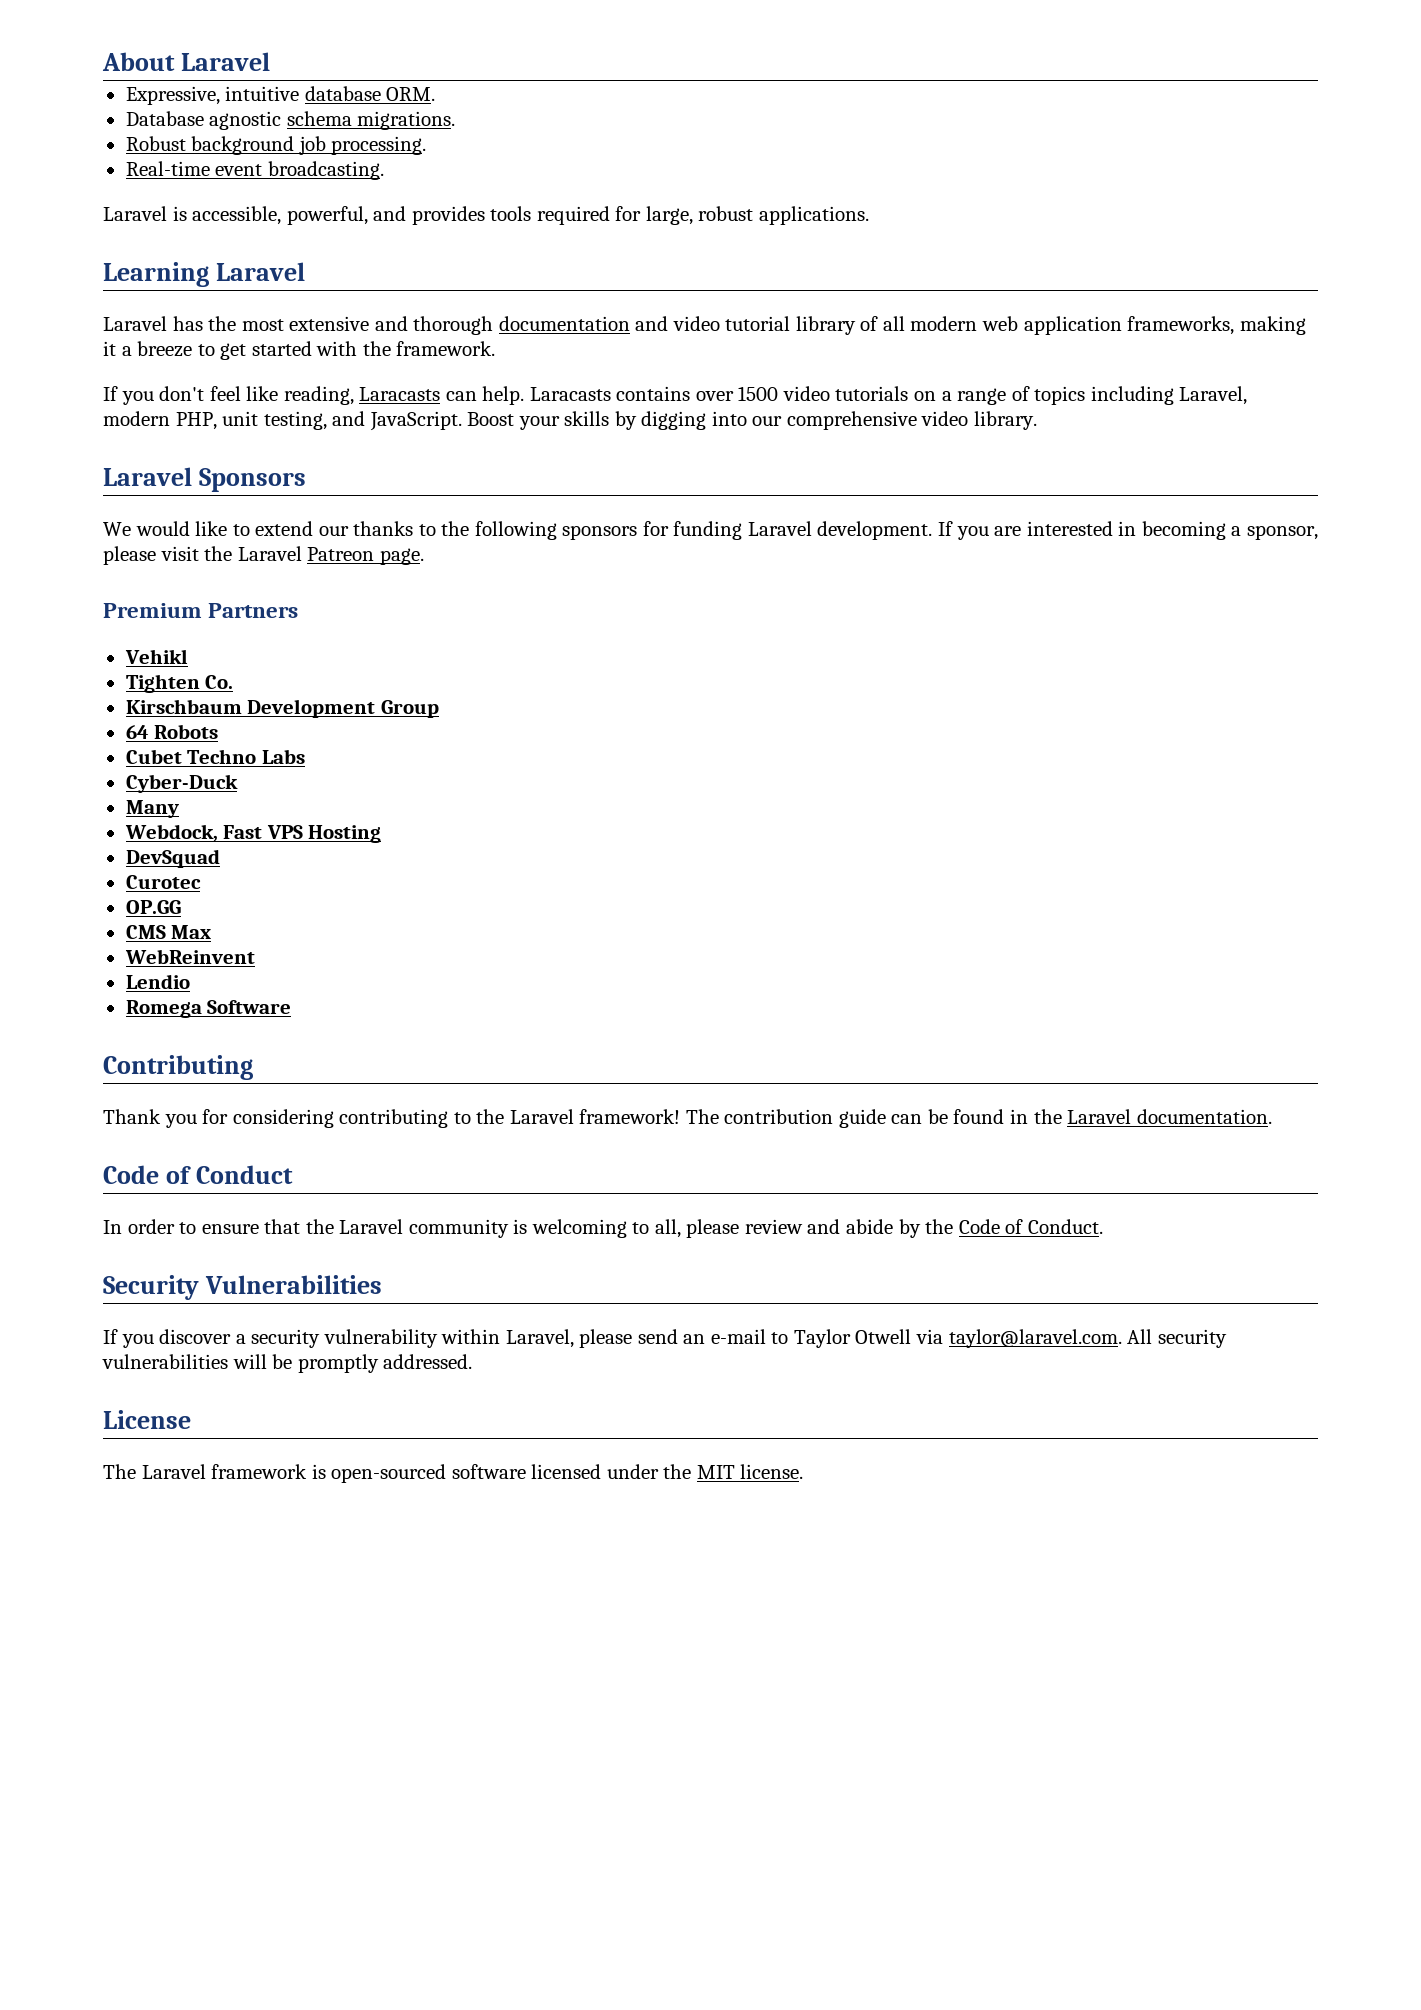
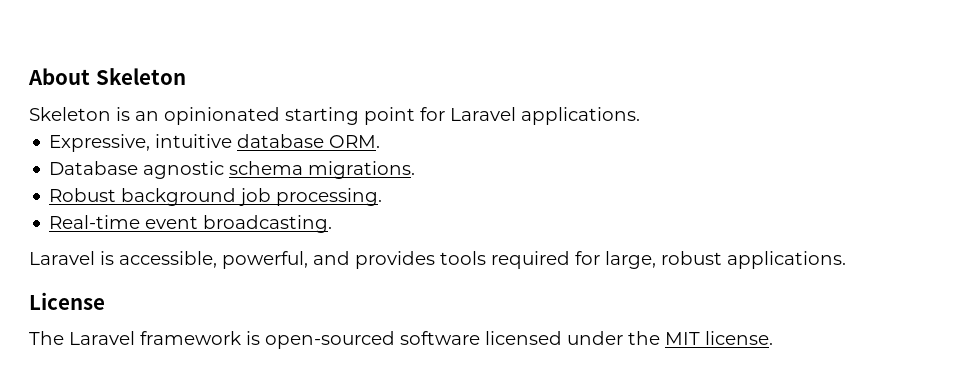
- About Laravel
+ About Skeleton
+ Skeleton is an opinionated starting point for Laravel applications.
- Learning Laravel
- Laravel has the most extensive and thorough documentation and video tutorial library of all modern web application frameworks, making it a breeze to get started with the framework.
- If you don't feel like reading, Laracasts can help. Laracasts contains over 1500 video tutorials on a range of topics including Laravel, modern PHP, unit testing, and JavaScript. Boost your skills by digging into our comprehensive video library.
- Laravel Sponsors
- We would like to extend our thanks to the following sponsors for funding Laravel development. If you are interested in becoming a sponsor, please visit the Laravel Patreon page.
- Premium Partners
- Vehikl
- Tighten Co.
- Kirschbaum Development Group
- 64 Robots
- Cubet Techno Labs
- Cyber-Duck
- Many
- Webdock, Fast VPS Hosting
- DevSquad
- Curotec
- OP.GG
- CMS Max
- WebReinvent
- Lendio
- Romega Software
- Contributing
- Thank you for considering contributing to the Laravel framework! The contribution guide can be found in the Laravel documentation.
- Code of Conduct
- In order to ensure that the Laravel community is welcoming to all, please review and abide by the Code of Conduct.
- Security Vulnerabilities
- If you discover a security vulnerability within Laravel, please send an e-mail to Taylor Otwell via taylor@laravel.com. All security vulnerabilities will be promptly addressed.

